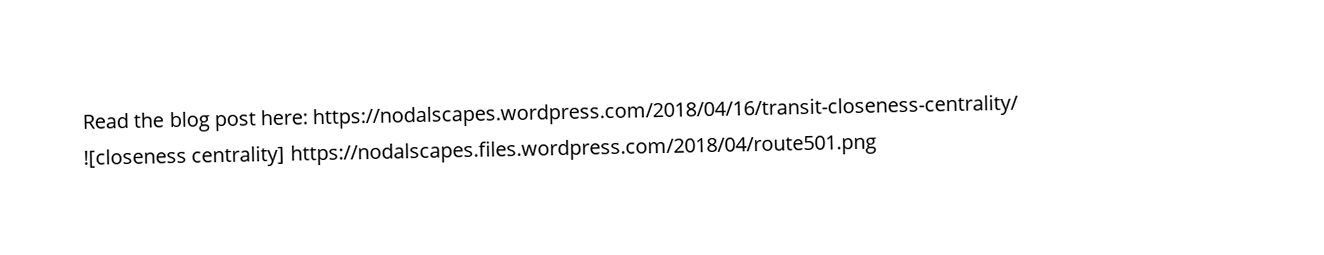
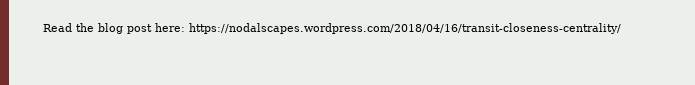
- ![closeness centrality] https://nodalscapes.files.wordpress.com/2018/04/route501.png

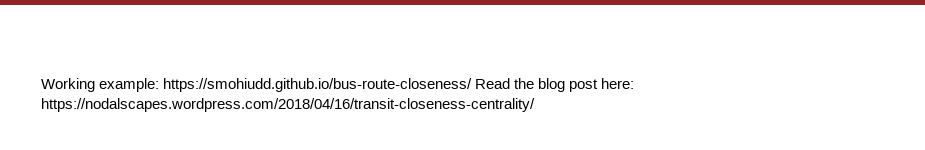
- Read the blog post here: https://nodalscapes.wordpress.com/2018/04/16/transit-closeness-centrality/
+ Working example: https://smohiudd.github.io/bus-route-closeness/ Read the blog post here: https://nodalscapes.wordpress.com/2018/04/16/transit-closeness-centrality/

